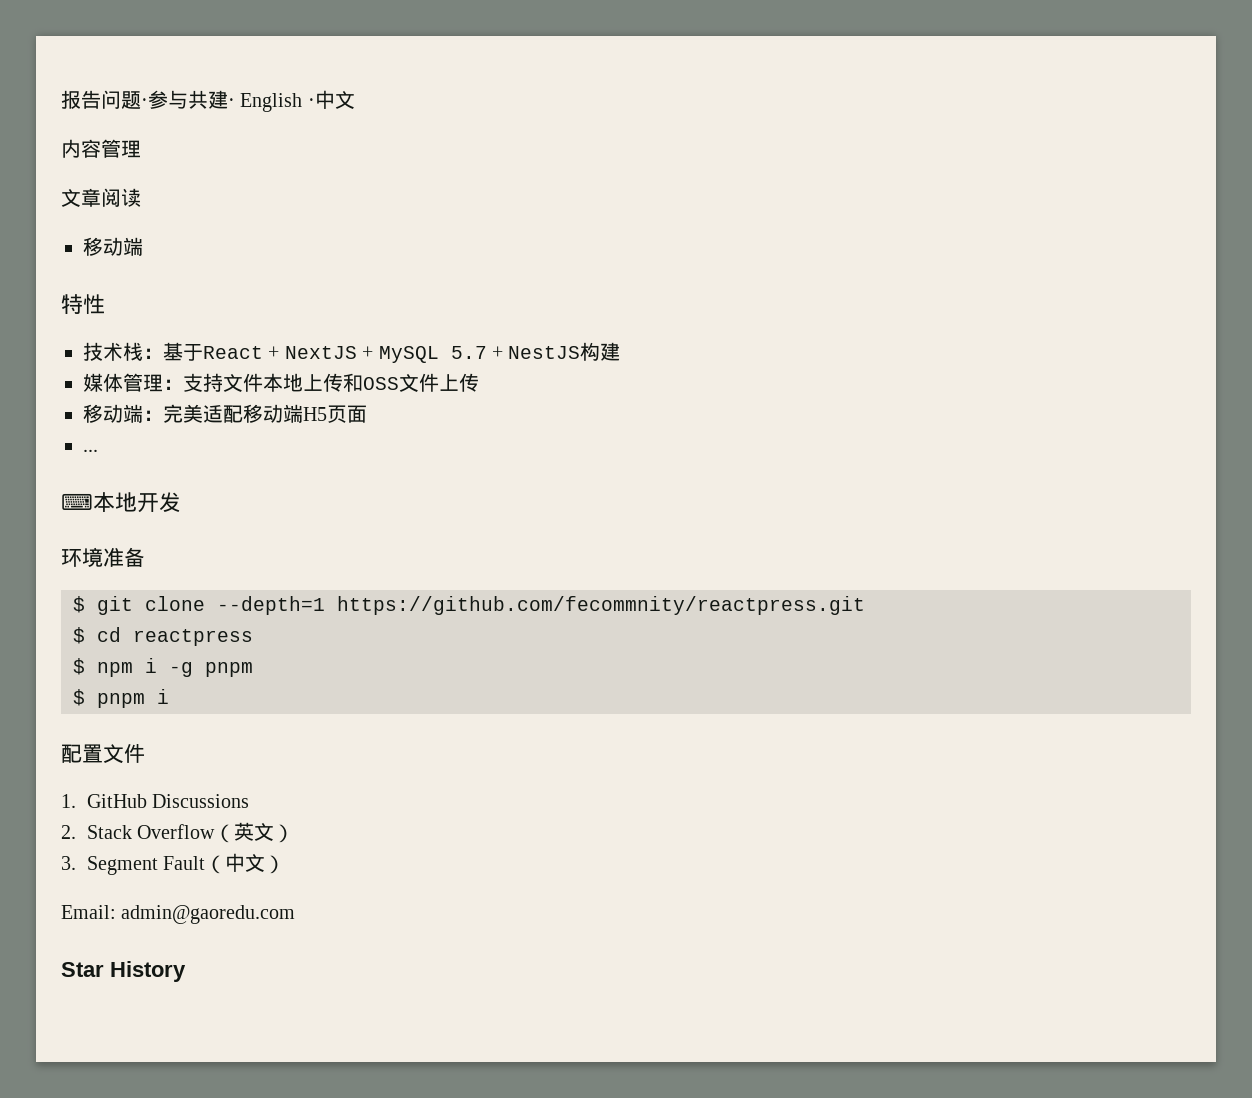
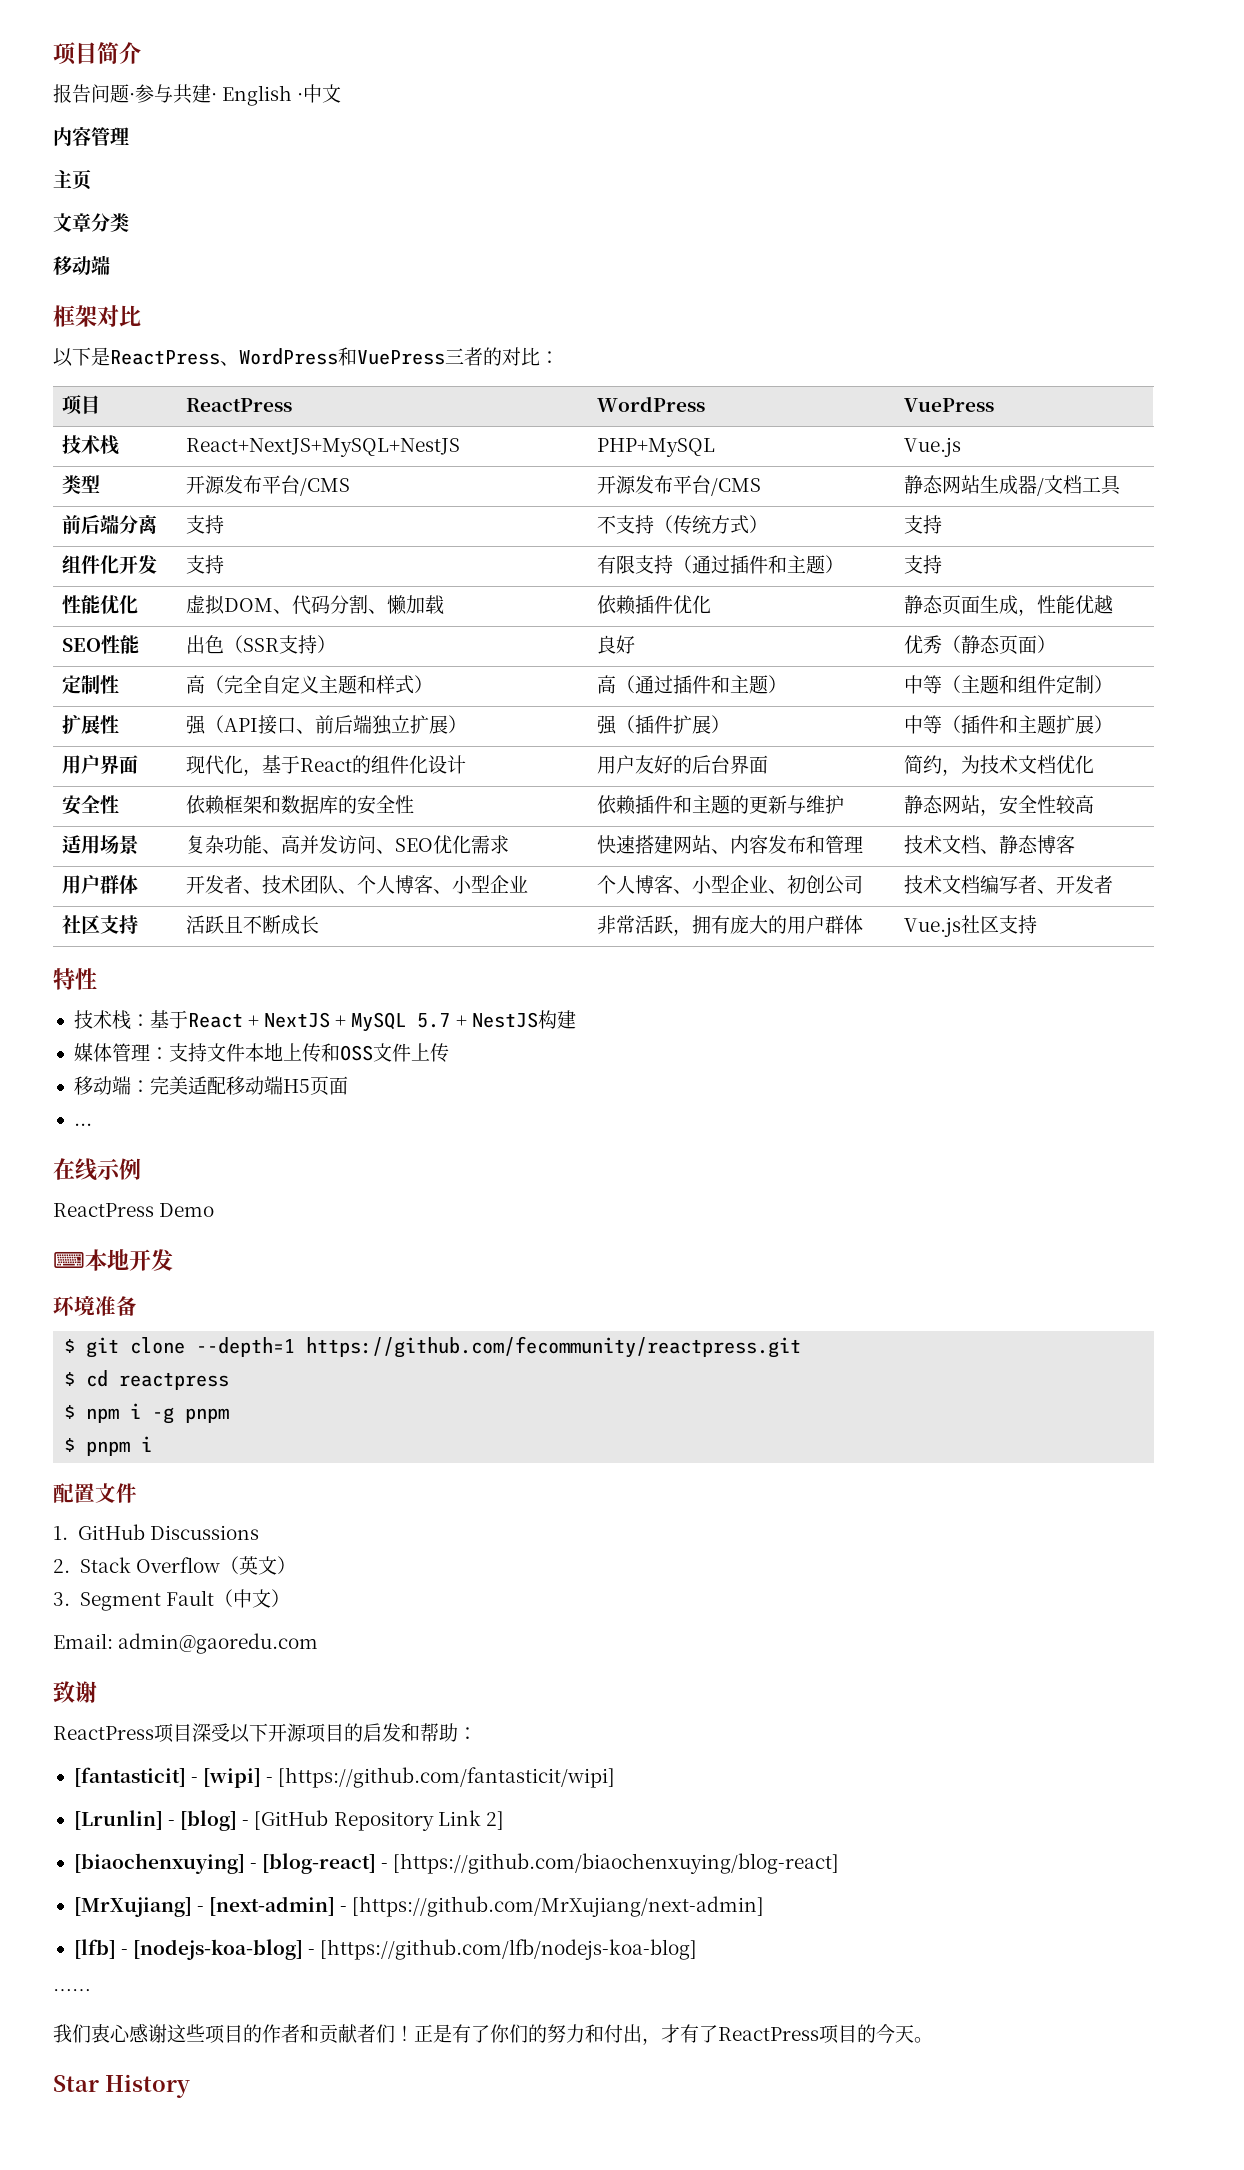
+ 项目简介
+ 主页
- 文章阅读
+ 文章分类
  移动端
+ 框架对比
+ 以下是ReactPress、WordPress和VuePress三者的对比：
+ 项目 | ReactPress | WordPress | VuePress
+ 技术栈 | React+NextJS+MySQL+NestJS | PHP+MySQL | Vue.js
+ 类型 | 开源发布平台/CMS | 开源发布平台/CMS | 静态网站生成器/文档工具
+ 前后端分离 | 支持 | 不支持（传统方式） | 支持
+ 组件化开发 | 支持 | 有限支持（通过插件和主题） | 支持
+ 性能优化 | 虚拟DOM、代码分割、懒加载 | 依赖插件优化 | 静态页面生成，性能优越
+ SEO性能 | 出色（SSR支持） | 良好 | 优秀（静态页面）
+ 定制性 | 高（完全自定义主题和样式） | 高（通过插件和主题） | 中等（主题和组件定制）
+ 扩展性 | 强（API接口、前后端独立扩展） | 强（插件扩展） | 中等（插件和主题扩展）
+ 用户界面 | 现代化，基于React的组件化设计 | 用户友好的后台界面 | 简约，为技术文档优化
+ 安全性 | 依赖框架和数据库的安全性 | 依赖插件和主题的更新与维护 | 静态网站，安全性较高
+ 适用场景 | 复杂功能、高并发访问、SEO优化需求 | 快速搭建网站、内容发布和管理 | 技术文档、静态博客
+ 用户群体 | 开发者、技术团队、个人博客、小型企业 | 个人博客、小型企业、初创公司 | 技术文档编写者、开发者
+ 社区支持 | 活跃且不断成长 | 非常活跃，拥有庞大的用户群体 | Vue.js社区支持
+ 在线示例
+ ReactPress Demo
- $ git clone --depth=1 https://github.com/fecommnity/reactpress.git
+ $ git clone --depth=1 https://github.com/fecommunity/reactpress.git
+ 致谢
+ ReactPress项目深受以下开源项目的启发和帮助：
+ [fantasticit] - [wipi] - [https://github.com/fantasticit/wipi]
+ [Lrunlin] - [blog] - [GitHub Repository Link 2]
+ [biaochenxuying] - [blog-react] - [https://github.com/biaochenxuying/blog-react]
+ [MrXujiang] - [next-admin] - [https://github.com/MrXujiang/next-admin]
+ [lfb] - [nodejs-koa-blog] - [https://github.com/lfb/nodejs-koa-blog]
+ ……
+ 我们衷心感谢这些项目的作者和贡献者们！正是有了你们的努力和付出，才有了ReactPress项目的今天。

